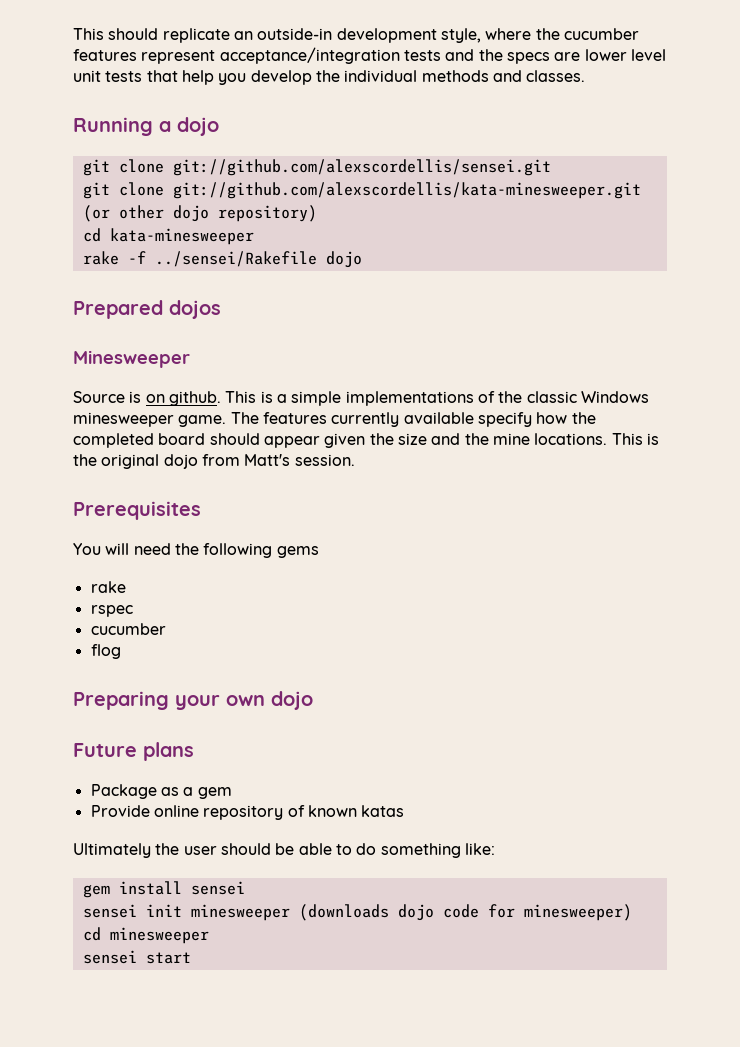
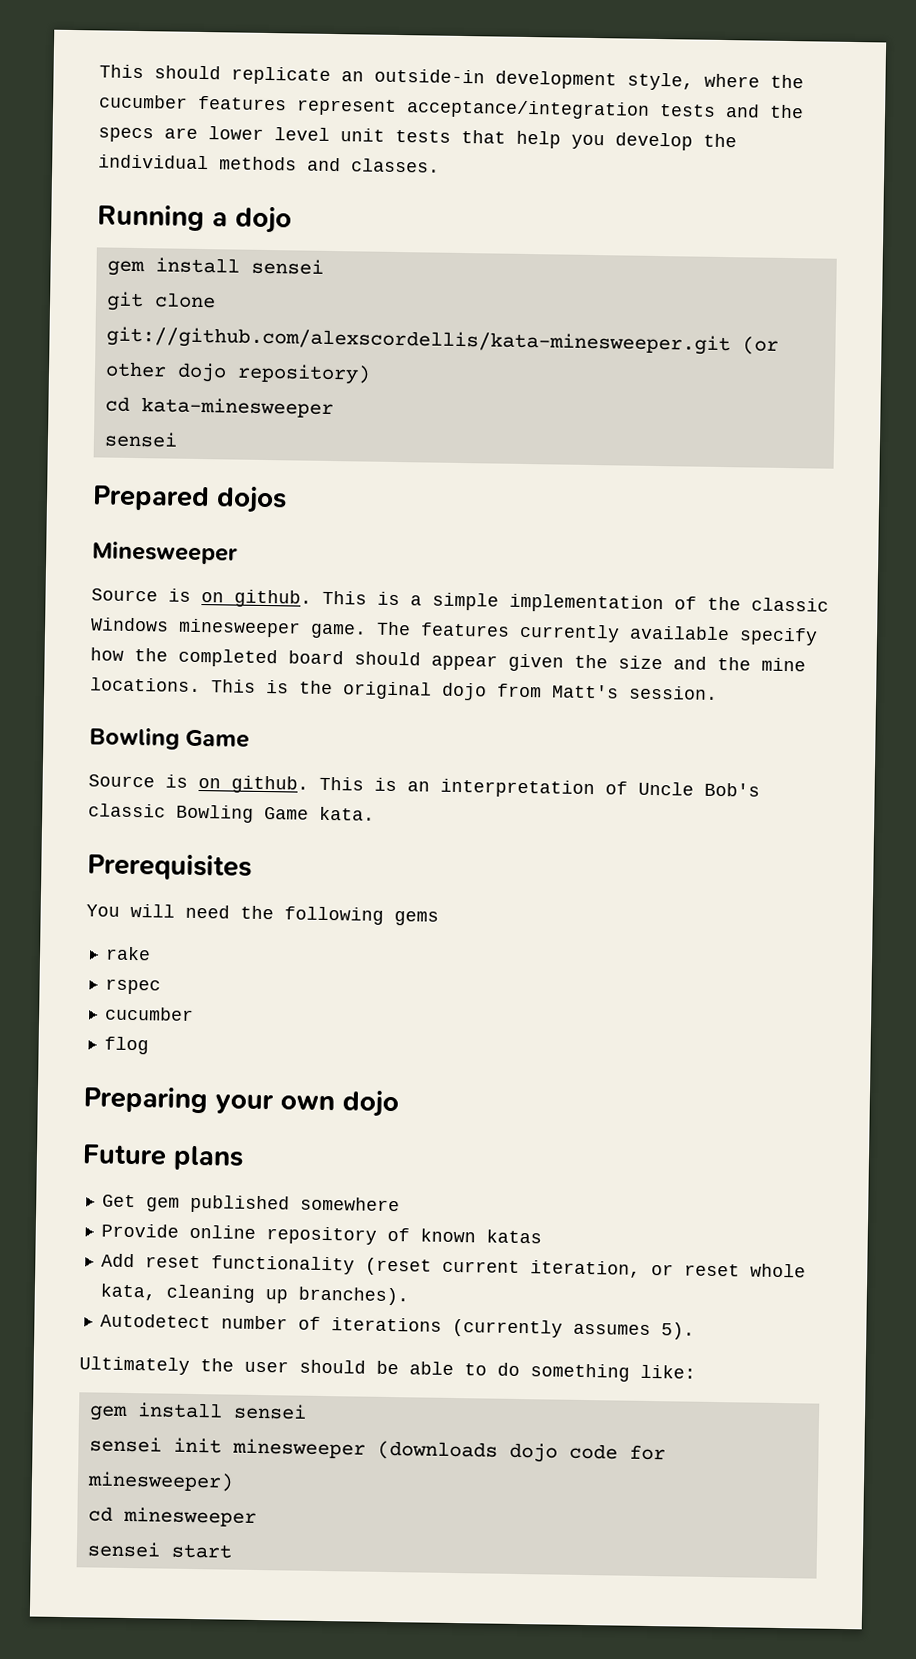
  Running a dojo
- git clone git://github.com/alexscordellis/sensei.git
+ gem install sensei
  cd kata-minesweeper
- rake -f ../sensei/Rakefile dojo
+ sensei
- This is a simple implementations of the classic Windows minesweeper game.
+ This is a simple implementation of the classic Windows minesweeper game.
  This is the original dojo from Matt's session.
+ Bowling Game
+ Source is on github. This is an interpretation of Uncle Bob's classic Bowling Game kata.
- Package as a gem
+ Get gem published somewhere
+ Add reset functionality (reset current iteration, or reset whole kata, cleaning up branches).
+ Autodetect number of iterations (currently assumes 5).

